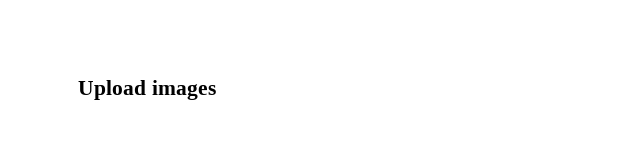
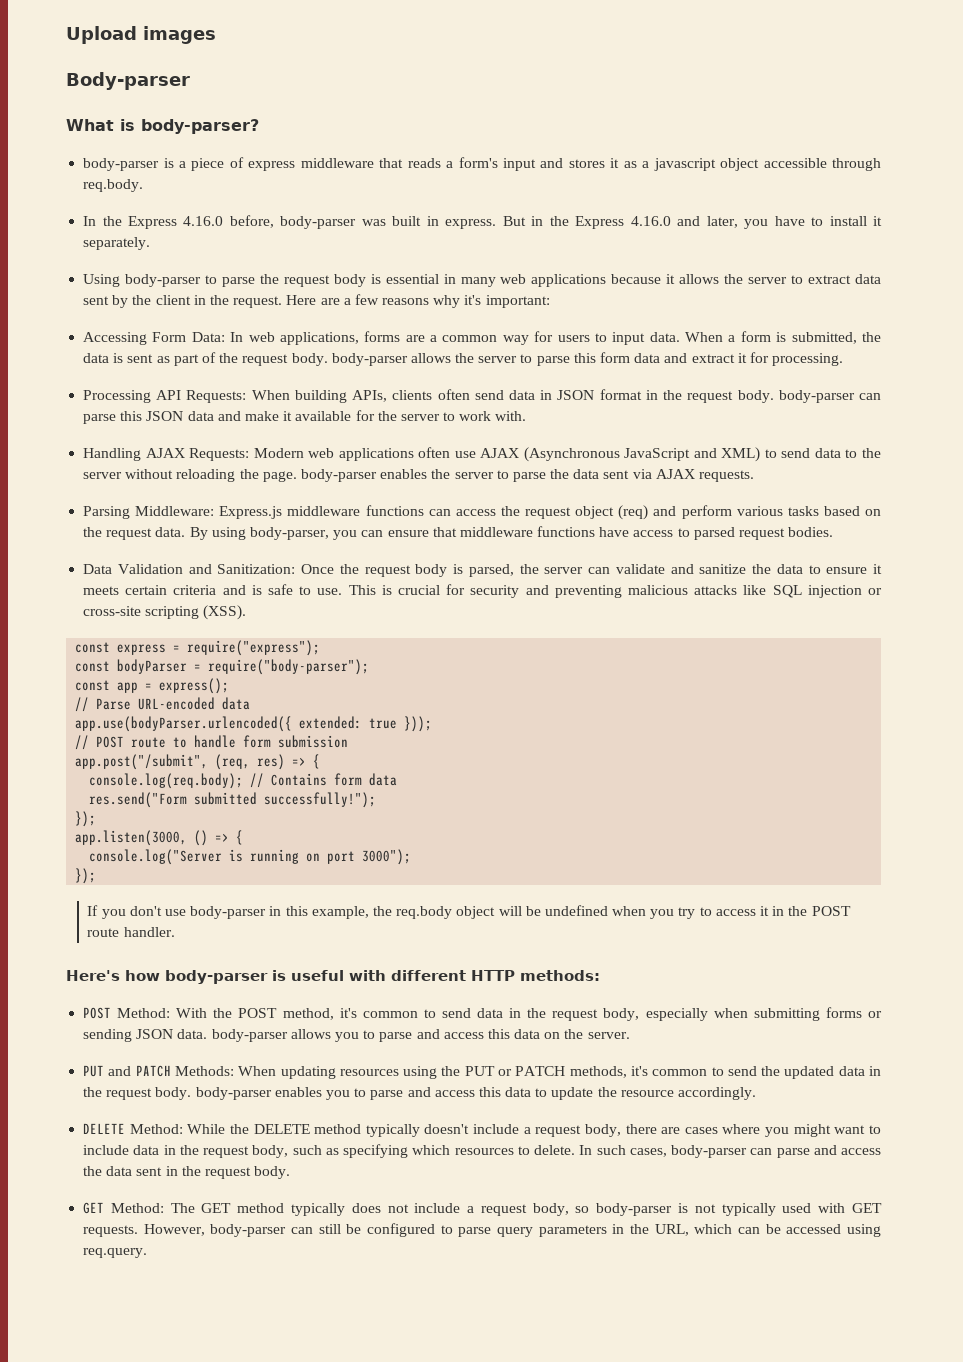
+ Body-parser
+ What is body-parser?
+ body-parser is a piece of express middleware that reads a form's input and stores it as a javascript object accessible through req.body.
+ In the Express 4.16.0 before, body-parser was built in express. But in the Express 4.16.0 and later, you have to install it separately.
+ Using body-parser to parse the request body is essential in many web applications because it allows the server to extract data sent by the client in the request. Here are a few reasons why it's important:
+ Accessing Form Data: In web applications, forms are a common way for users to input data. When a form is submitted, the data is sent as part of the request body. body-parser allows the server to parse this form data and extract it for processing.
+ Processing API Requests: When building APIs, clients often send data in JSON format in the request body. body-parser can parse this JSON data and make it available for the server to work with.
+ Handling AJAX Requests: Modern web applications often use AJAX (Asynchronous JavaScript and XML) to send data to the server without reloading the page. body-parser enables the server to parse the data sent via AJAX requests.
+ Parsing Middleware: Express.js middleware functions can access the request object (req) and perform various tasks based on the request data. By using body-parser, you can ensure that middleware functions have access to parsed request bodies.
+ Data Validation and Sanitization: Once the request body is parsed, the server can validate and sanitize the data to ensure it meets certain criteria and is safe to use. This is crucial for security and preventing malicious attacks like SQL injection or cross-site scripting (XSS).
+ const express = require("express");
+ const bodyParser = require("body-parser");
+ const app = express();
+ // Parse URL-encoded data
+ app.use(bodyParser.urlencoded({ extended: true }));
+ // POST route to handle form submission
+ app.post("/submit", (req, res) => {
+ console.log(req.body); // Contains form data
+ res.send("Form submitted successfully!");
+ });
+ app.listen(3000, () => {
+ console.log("Server is running on port 3000");
+ });
+ If you don't use body-parser in this example, the req.body object will be undefined when you try to access it in the POST route handler.
+ Here's how body-parser is useful with different HTTP methods:
+ POST Method: With the POST method, it's common to send data in the request body, especially when submitting forms or sending JSON data. body-parser allows you to parse and access this data on the server.
+ PUT and PATCH Methods: When updating resources using the PUT or PATCH methods, it's common to send the updated data in the request body. body-parser enables you to parse and access this data to update the resource accordingly.
+ DELETE Method: While the DELETE method typically doesn't include a request body, there are cases where you might want to include data in the request body, such as specifying which resources to delete. In such cases, body-parser can parse and access the data sent in the request body.
+ GET Method: The GET method typically does not include a request body, so body-parser is not typically used with GET requests. However, body-parser can still be configured to parse query parameters in the URL, which can be accessed using req.query.

